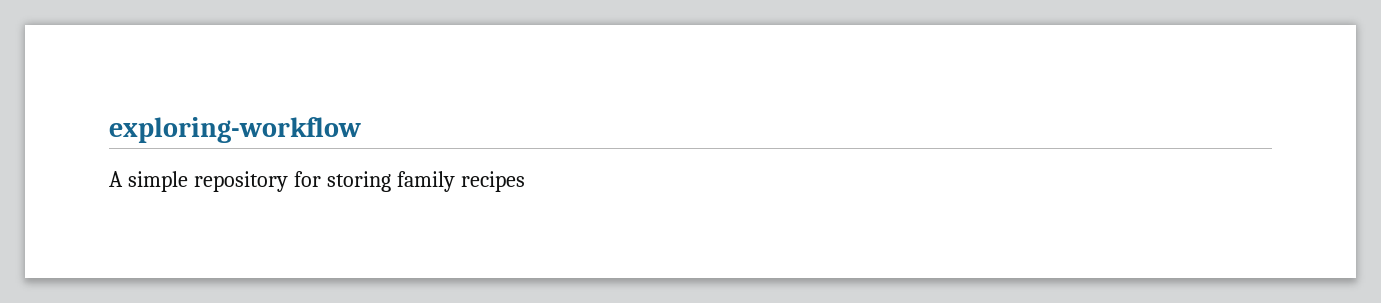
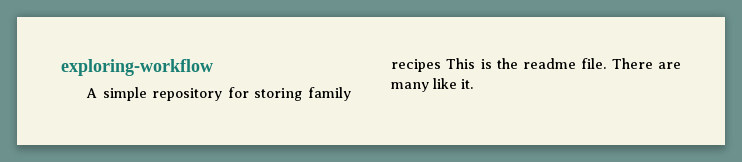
- A simple repository for storing family recipes
+ A simple repository for storing family recipes This is the readme file. There are many like it.

